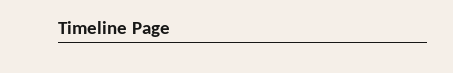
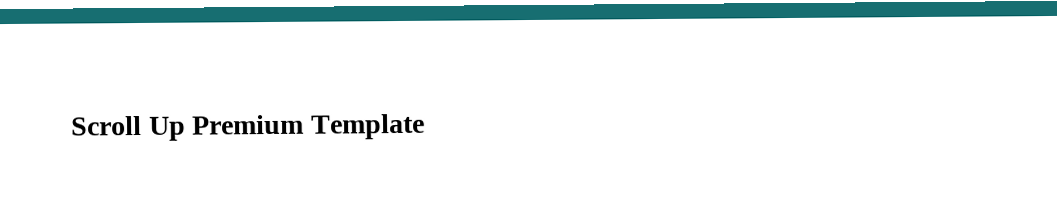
- Timeline Page
+ Scroll Up Premium Template

